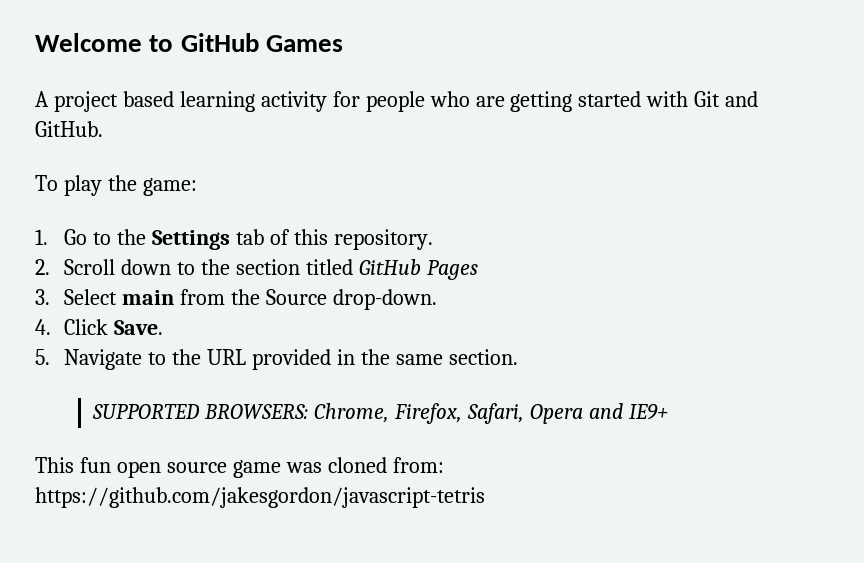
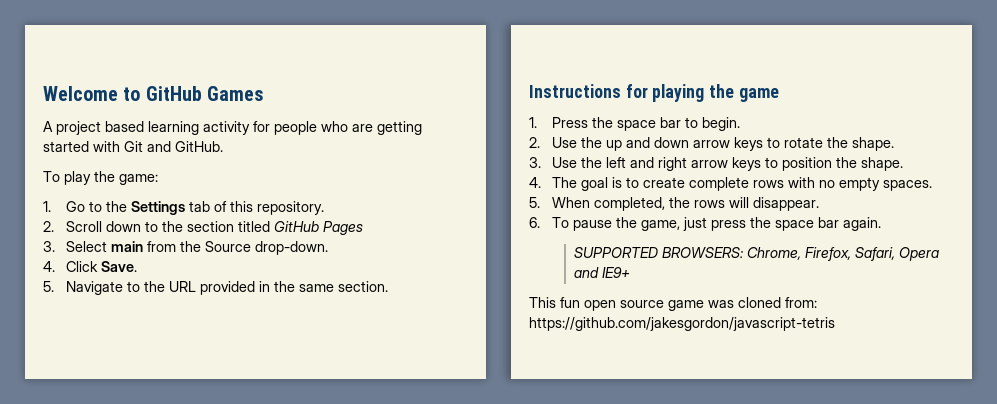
+ Instructions for playing the game
+ 1. Press the space bar to begin.
+ 2. Use the up and down arrow keys to rotate the shape.
+ 3. Use the left and right arrow keys to position the shape.
+ 4. The goal is to create complete rows with no empty spaces.
+ 5. When completed, the rows will disappear.
+ 6. To pause the game, just press the space bar again.

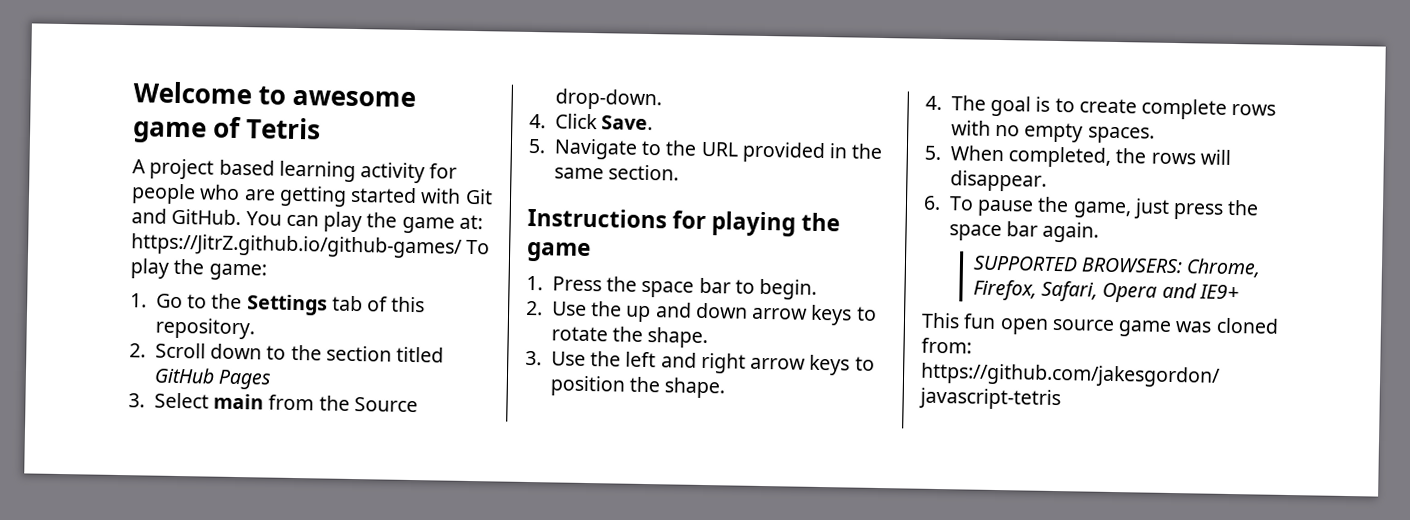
- Welcome to GitHub Games
+ Welcome to awesome game of Tetris
- A project based learning activity for people who are getting started with Git and GitHub.
- To play the game:
+ A project based learning activity for people who are getting started with Git and GitHub. You can play the game at: https://JitrZ.github.io/github-games/ To play the game:

